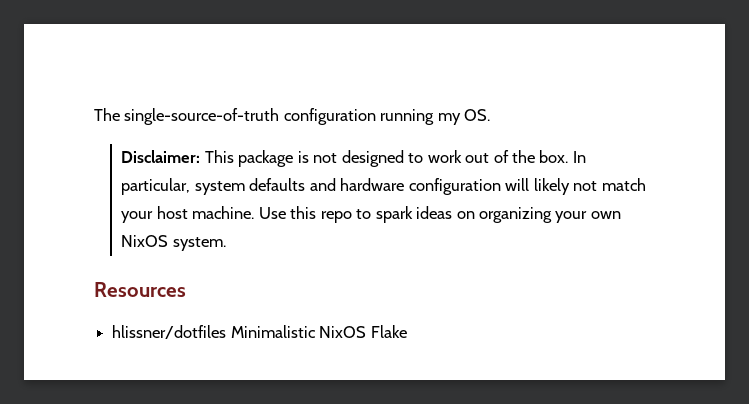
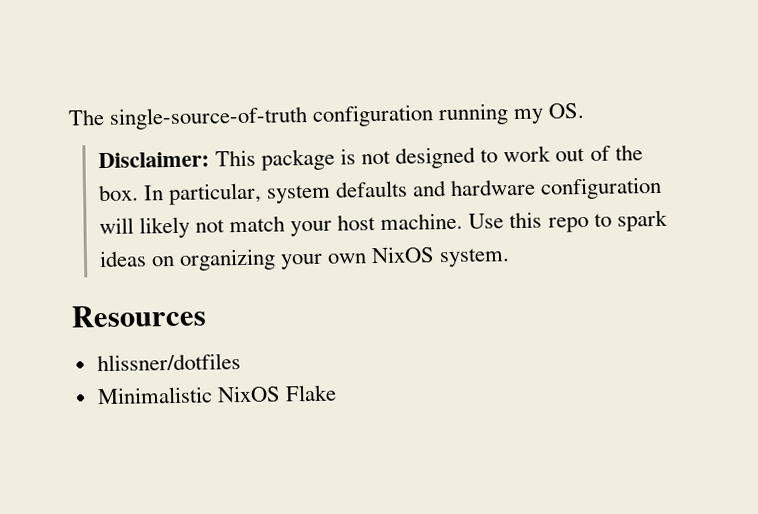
- hlissner/dotfiles Minimalistic NixOS Flake
+ hlissner/dotfiles
+ Minimalistic NixOS Flake

